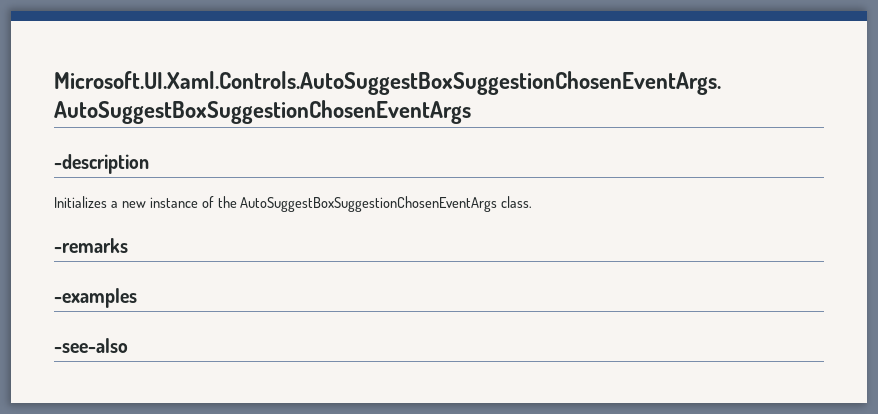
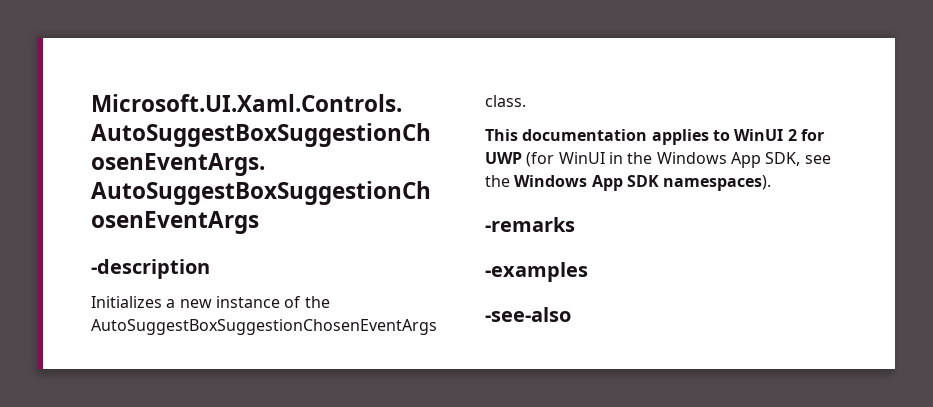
+ This documentation applies to WinUI 2 for UWP (for WinUI in the Windows App SDK, see the Windows App SDK namespaces).

